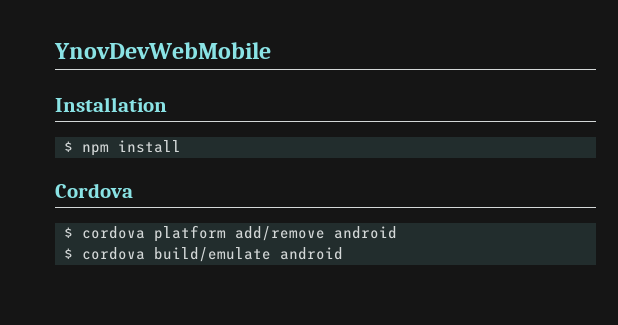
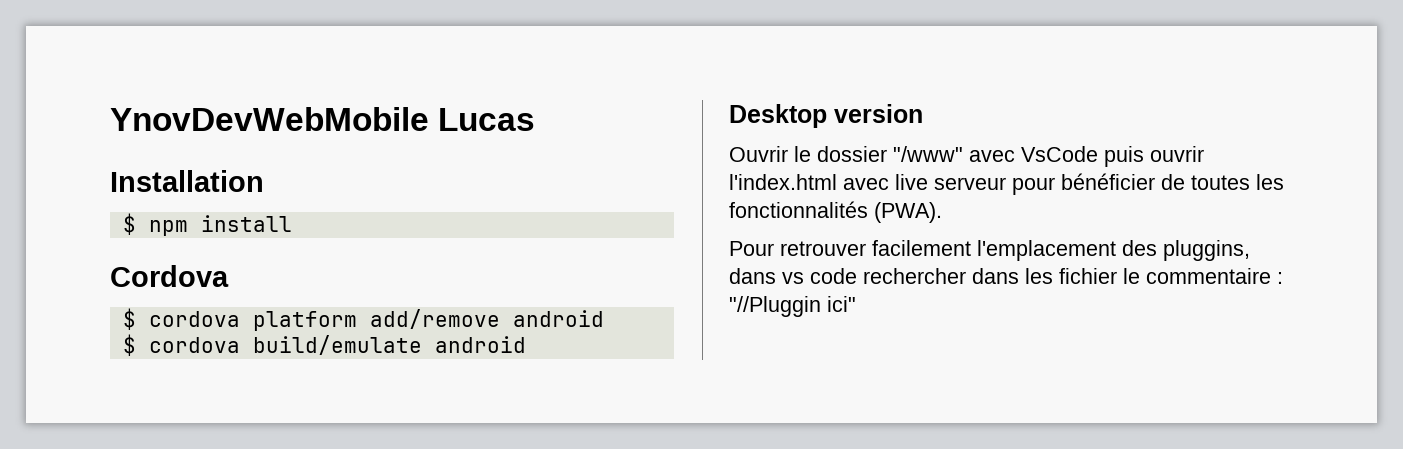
- YnovDevWebMobile
+ YnovDevWebMobile Lucas
+ Desktop version
+ Ouvrir le dossier "/www" avec VsCode puis ouvrir l'index.html avec live serveur pour bénéficier de toutes les fonctionnalités (PWA).
+ Pour retrouver facilement l'emplacement des pluggins, dans vs code rechercher dans les fichier le commentaire : "//Pluggin ici"

